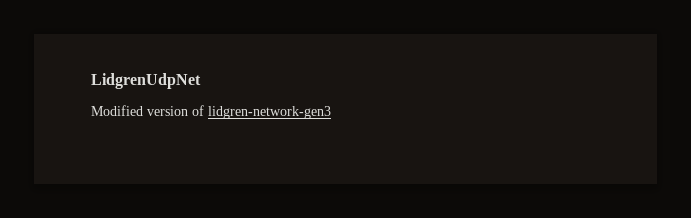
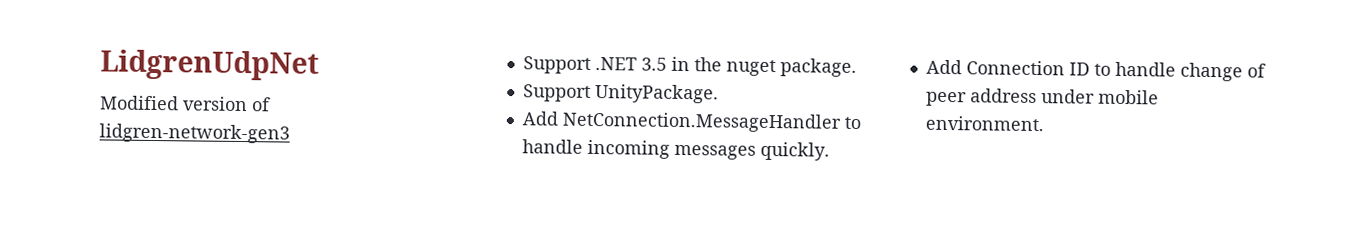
+ Support .NET 3.5 in the nuget package.
+ Support UnityPackage.
+ Add NetConnection.MessageHandler to handle incoming messages quickly.
+ Add Connection ID to handle change of peer address under mobile environment.

